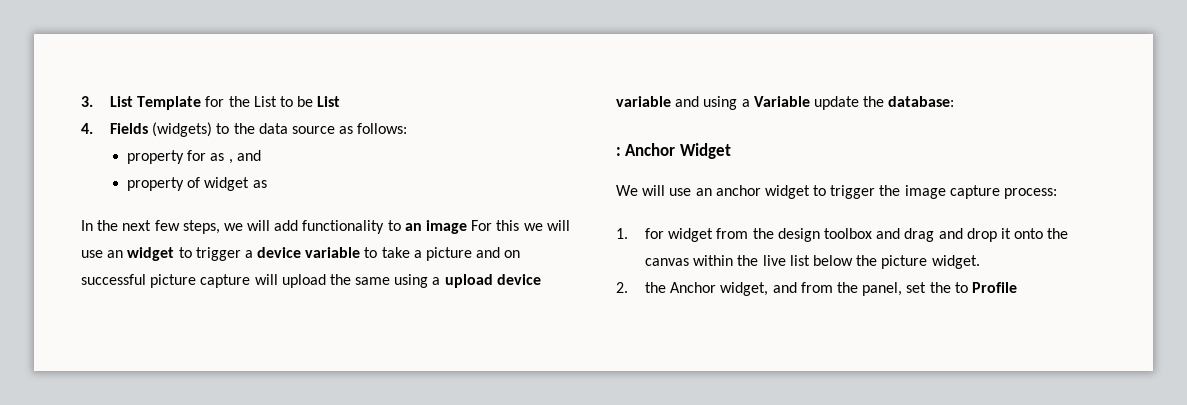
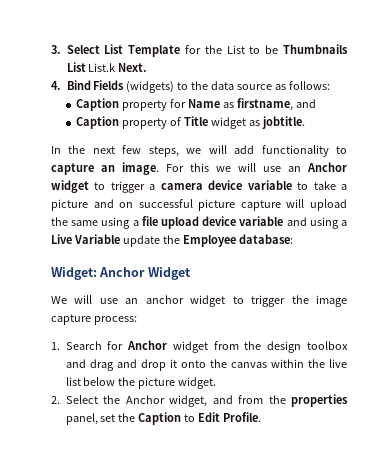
- 3. List Template for the List to be List
+ 3. Select List Template for the List to be Thumbnails List List.k Next.
- 4. Fields (widgets) to the data source as follows:
+ 4. Bind Fields (widgets) to the data source as follows:
- property for as , and
+ Caption property for Name as firstname, and
- property of widget as
+ Caption property of Title widget as jobtitle.
- In the next few steps, we will add functionality to an image For this we will use an widget to trigger a device variable to take a picture and on successful picture capture will upload the same using a upload device variable and using a Variable update the database:
+ In the next few steps, we will add functionality to capture an image. For this we will use an Anchor widget to trigger a camera device variable to take a picture and on successful picture capture will upload the same using a file upload device variable and using a Live Variable update the Employee database:
- : Anchor Widget
+ Widget: Anchor Widget
- 1. for widget from the design toolbox and drag and drop it onto the canvas within the live list below the picture widget.
+ 1. Search for Anchor widget from the design toolbox and drag and drop it onto the canvas within the live list below the picture widget.
- 2. the Anchor widget, and from the panel, set the to Profile
+ 2. Select the Anchor widget, and from the properties panel, set the Caption to Edit Profile.

